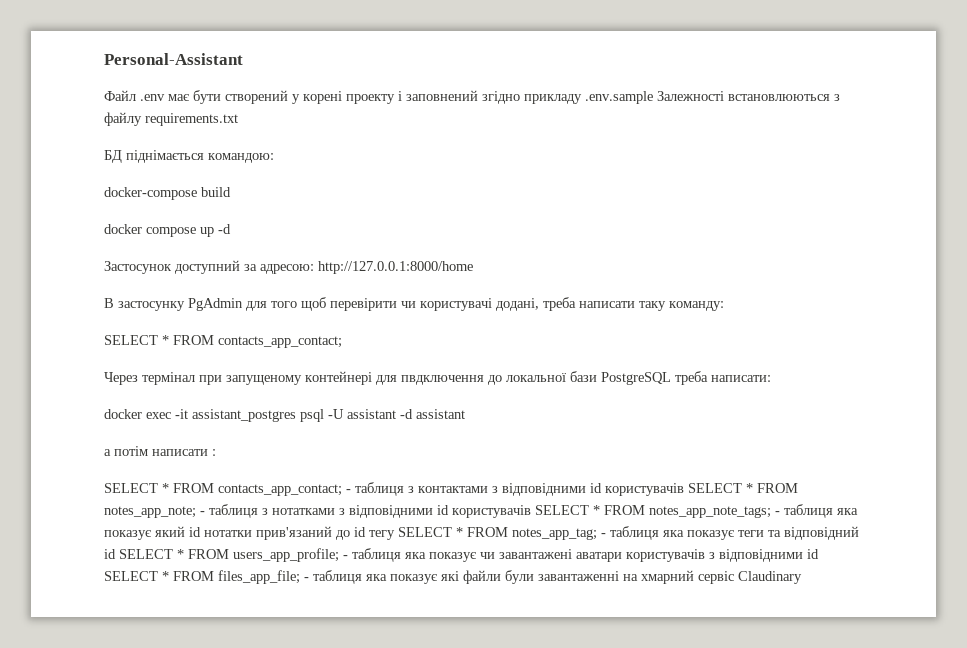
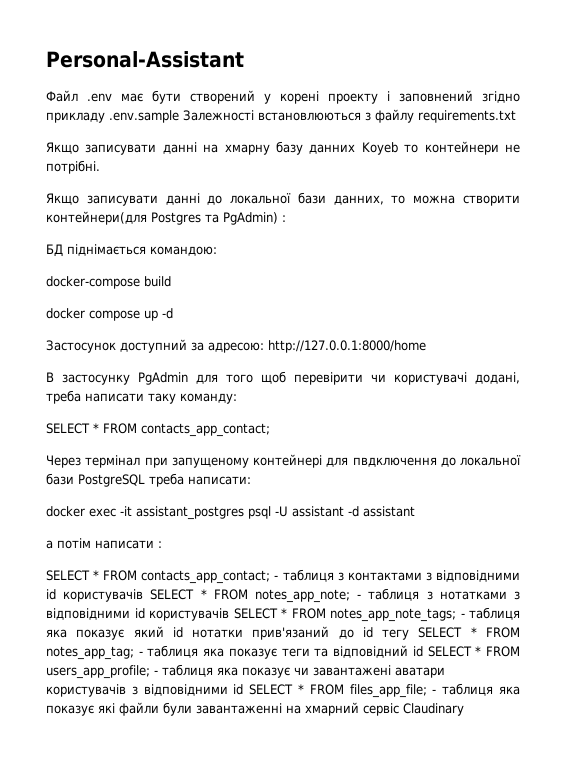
+ Якщо записувати данні на хмарну базу данних Koyeb то контейнери не потрібні.
+ Якщо записувати данні до локальної бази данних, то можна створити контейнери(для Postgres та PgAdmin) :

